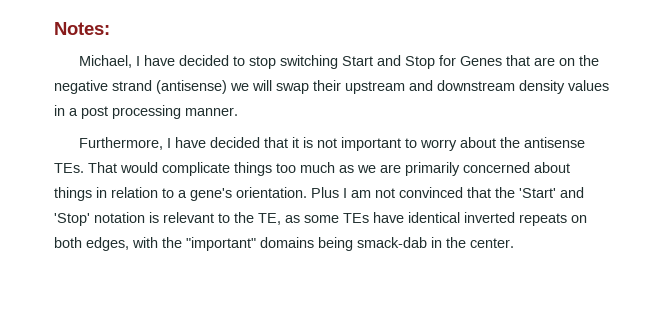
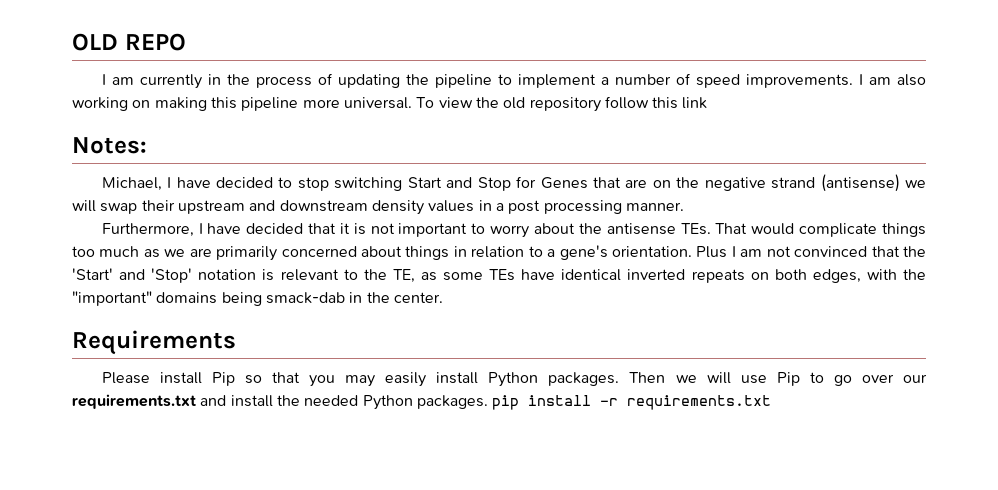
+ OLD REPO
+ I am currently in the process of updating the pipeline to implement a number of speed improvements. I am also working on making this pipeline more universal. To view the old repository follow this link
+ Requirements
+ Please install Pip so that you may easily install Python packages. Then we will use Pip to go over our requirements.txt and install the needed Python packages. pip install -r requirements.txt

